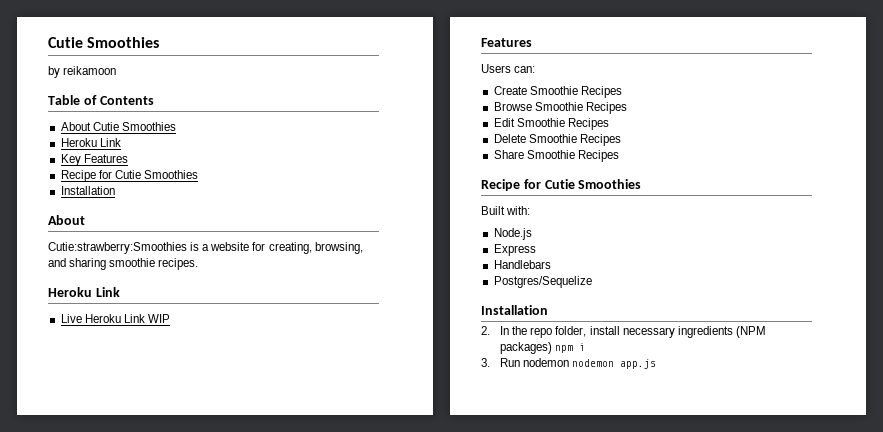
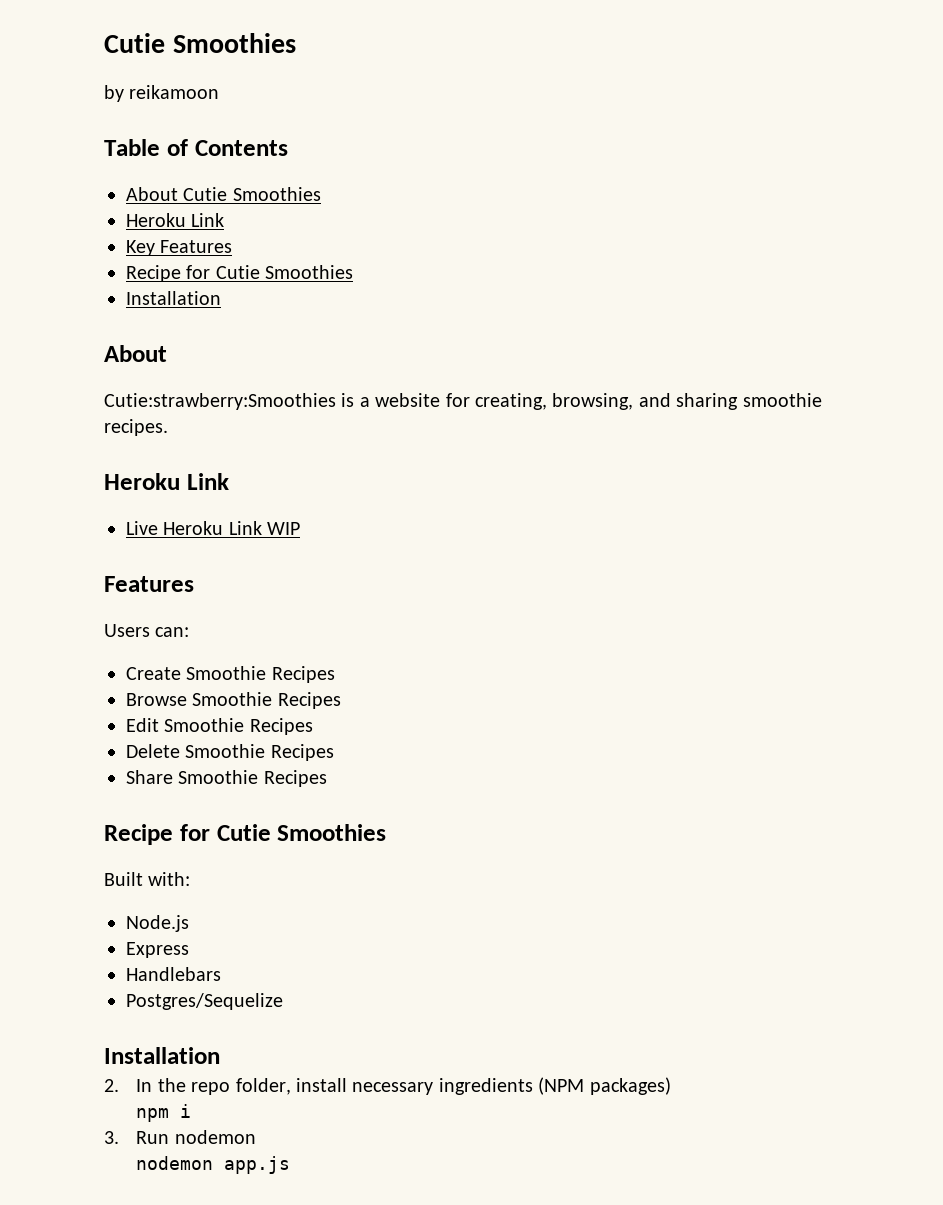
- 2. In the repo folder, install necessary ingredients (NPM packages) npm i
+ 2. In the repo folder, install necessary ingredients (NPM packages)
+ npm i
- 3. Run nodemon nodemon app.js
+ 3. Run nodemon
+ nodemon app.js

